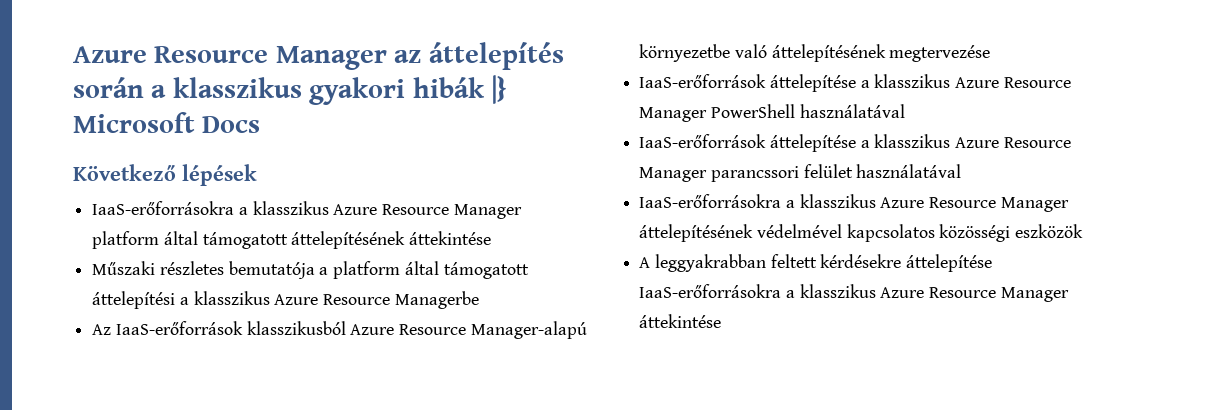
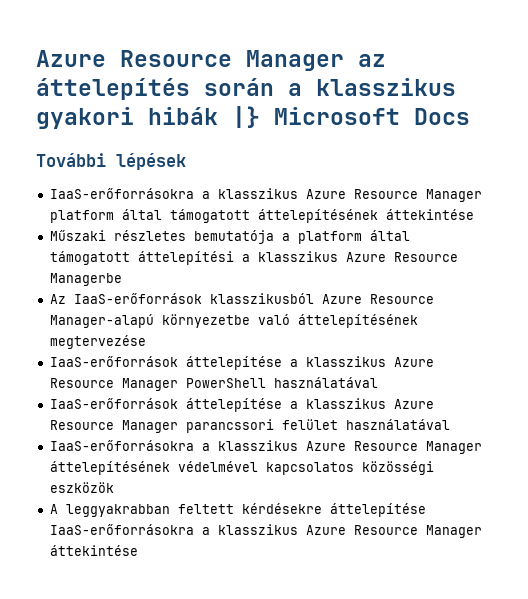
- Következő lépések
+ További lépések

